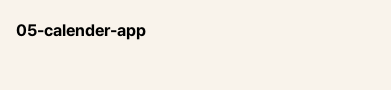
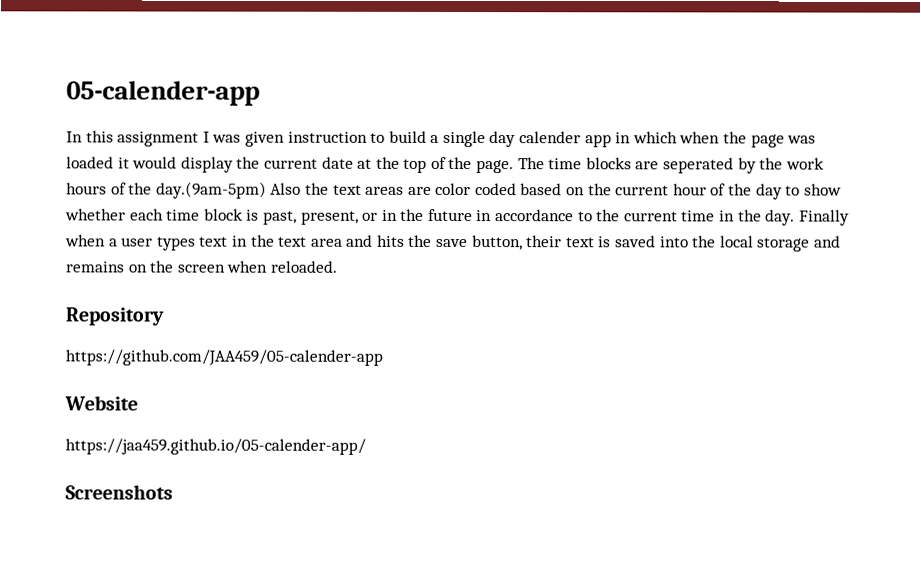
+ In this assignment I was given instruction to build a single day calender app in which when the page was loaded it would display the current date at the top of the page. The time blocks are seperated by the work hours of the day.(9am-5pm) Also the text areas are color coded based on the current hour of the day to show whether each time block is past, present, or in the future in accordance to the current time in the day. Finally when a user types text in the text area and hits the save button, their text is saved into the local storage and remains on the screen when reloaded.
+ Repository
+ https://github.com/JAA459/05-calender-app
+ Website
+ https://jaa459.github.io/05-calender-app/
+ Screenshots

